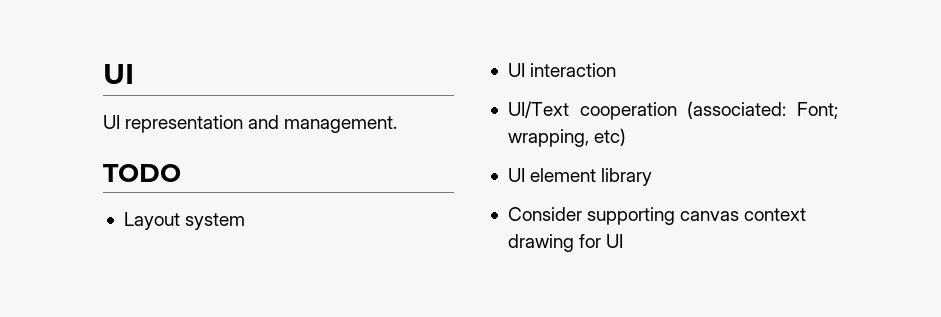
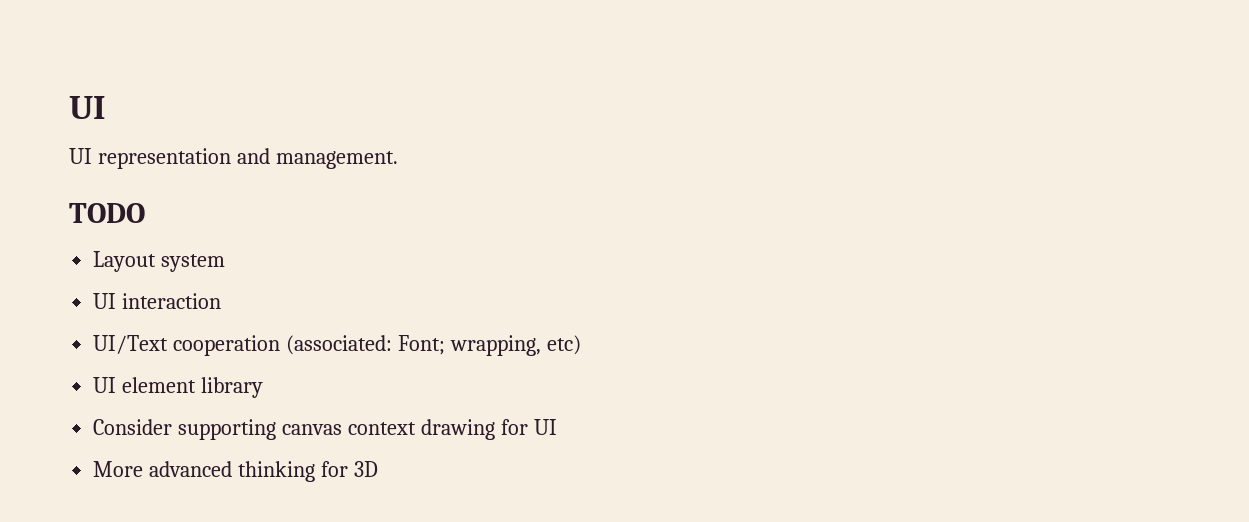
+ More advanced thinking for 3D

